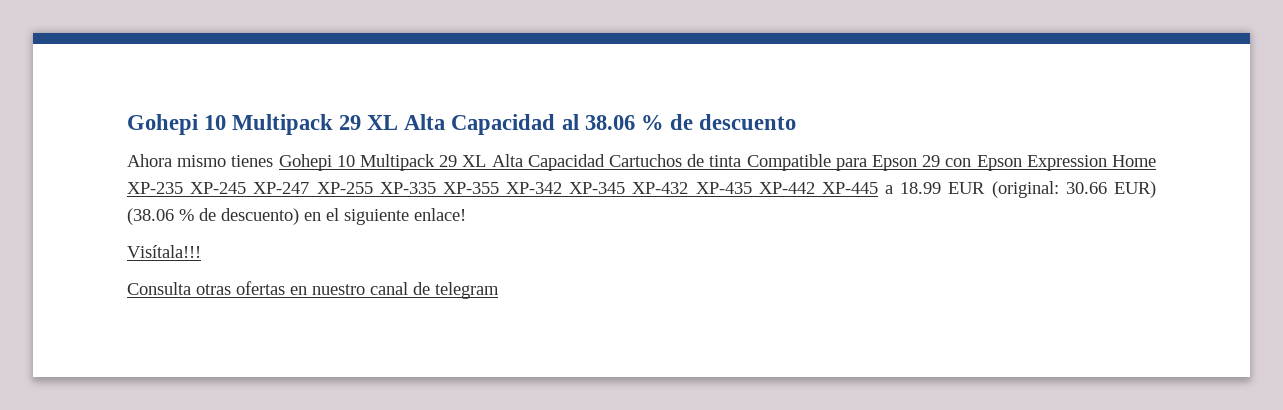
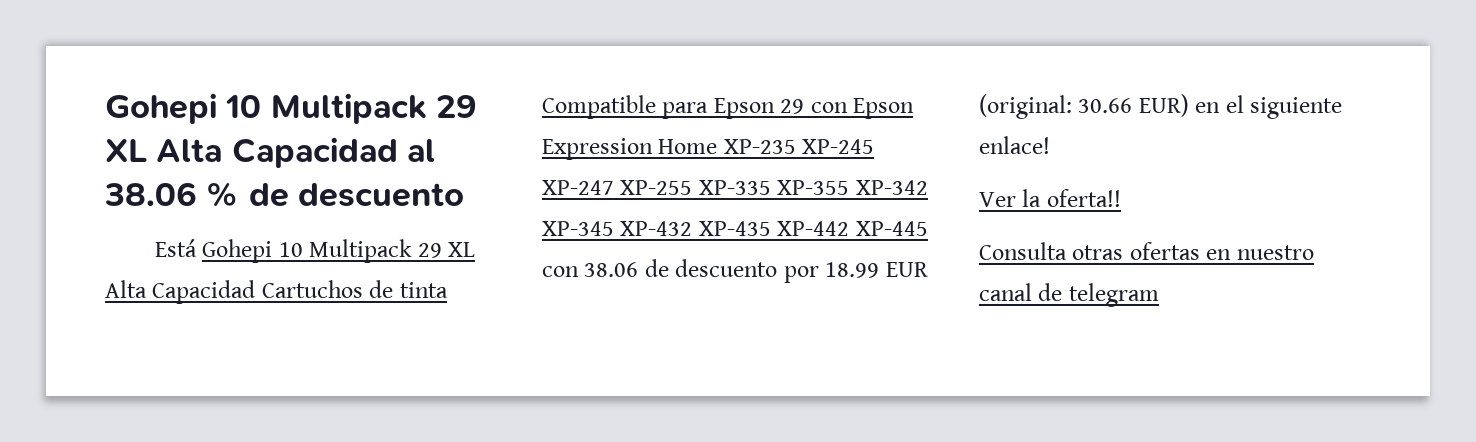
- Ahora mismo tienes Gohepi 10 Multipack 29 XL Alta Capacidad Cartuchos de tinta Compatible para Epson 29 con Epson Expression Home XP-235 XP-245 XP-247 XP-255 XP-335 XP-355 XP-342 XP-345 XP-432 XP-435 XP-442 XP-445 a 18.99 EUR (original: 30.66 EUR) (38.06 % de descuento) en el siguiente enlace!
+ Está Gohepi 10 Multipack 29 XL Alta Capacidad Cartuchos de tinta Compatible para Epson 29 con Epson Expression Home XP-235 XP-245 XP-247 XP-255 XP-335 XP-355 XP-342 XP-345 XP-432 XP-435 XP-442 XP-445 con 38.06 de descuento por 18.99 EUR (original: 30.66 EUR) en el siguiente enlace!
- Visítala!!!
+ Ver la oferta!!

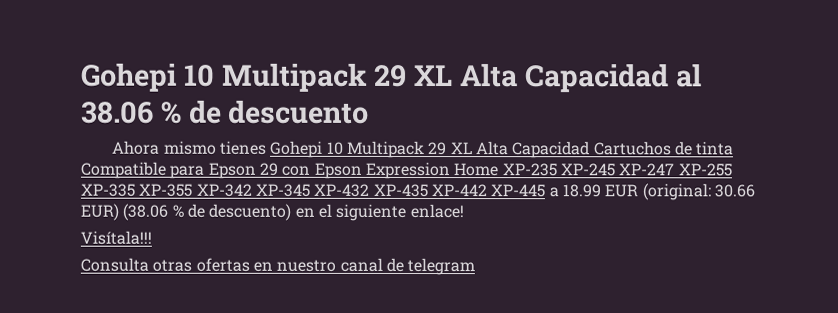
- Está Gohepi 10 Multipack 29 XL Alta Capacidad Cartuchos de tinta Compatible para Epson 29 con Epson Expression Home XP-235 XP-245 XP-247 XP-255 XP-335 XP-355 XP-342 XP-345 XP-432 XP-435 XP-442 XP-445 con 38.06 de descuento por 18.99 EUR (original: 30.66 EUR) en el siguiente enlace!
+ Ahora mismo tienes Gohepi 10 Multipack 29 XL Alta Capacidad Cartuchos de tinta Compatible para Epson 29 con Epson Expression Home XP-235 XP-245 XP-247 XP-255 XP-335 XP-355 XP-342 XP-345 XP-432 XP-435 XP-442 XP-445 a 18.99 EUR (original: 30.66 EUR) (38.06 % de descuento) en el siguiente enlace!
- Ver la oferta!!
+ Visítala!!!

